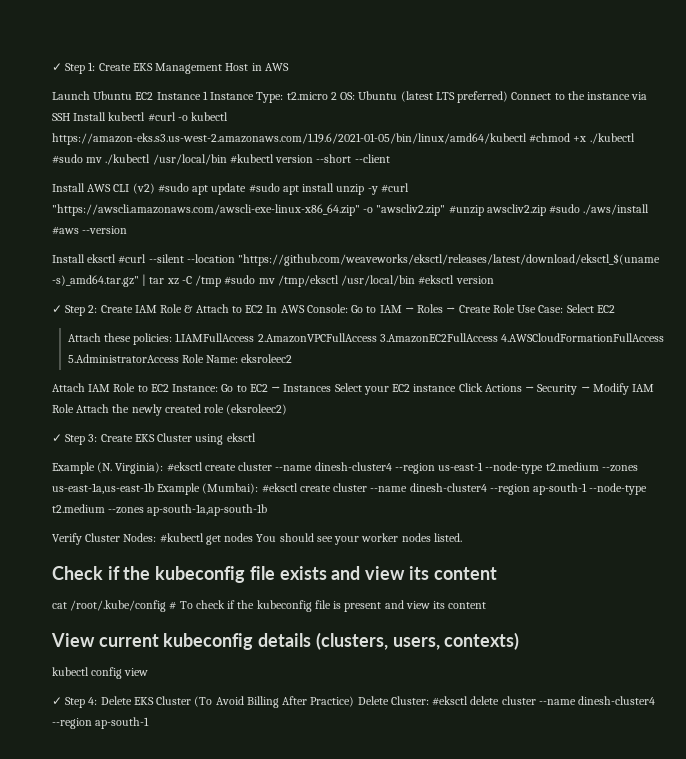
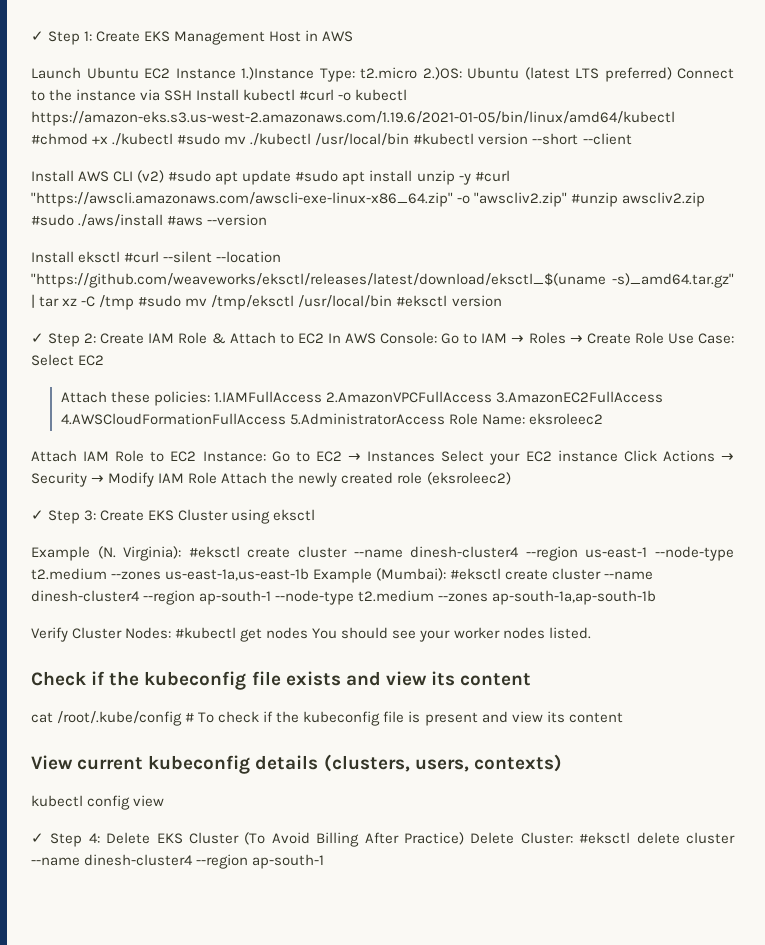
- Launch Ubuntu EC2 Instance 1 Instance Type: t2.micro 2 OS: Ubuntu (latest LTS preferred) Connect to the instance via SSH Install kubectl #curl -o kubectl https://amazon-eks.s3.us-west-2.amazonaws.com/1.19.6/2021-01-05/bin/linux/amd64/kubectl #chmod +x ./kubectl #sudo mv ./kubectl /usr/local/bin #kubectl version --short --client
+ Launch Ubuntu EC2 Instance 1.)Instance Type: t2.micro 2.)OS: Ubuntu (latest LTS preferred) Connect to the instance via SSH Install kubectl #curl -o kubectl https://amazon-eks.s3.us-west-2.amazonaws.com/1.19.6/2021-01-05/bin/linux/amd64/kubectl #chmod +x ./kubectl #sudo mv ./kubectl /usr/local/bin #kubectl version --short --client

